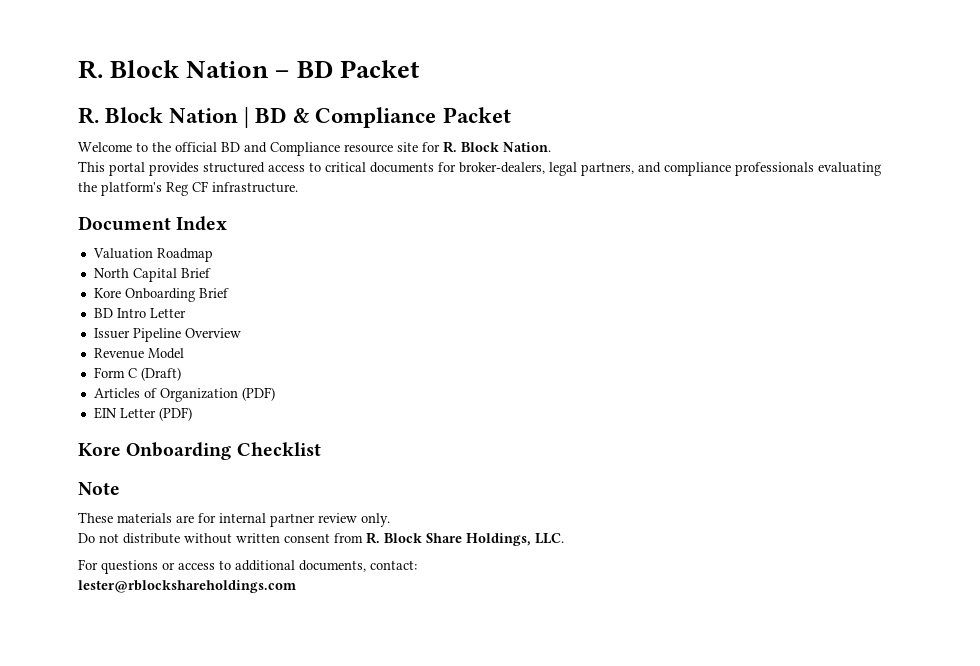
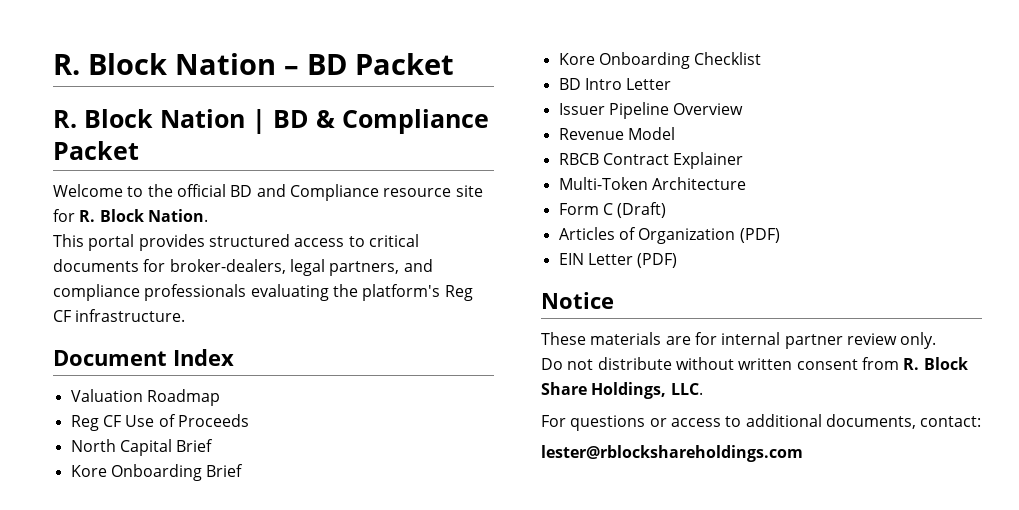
+ Reg CF Use of Proceeds
+ Kore Onboarding Checklist
+ RBCB Contract Explainer
+ Multi-Token Architecture
- Kore Onboarding Checklist
- Note
+ Notice

